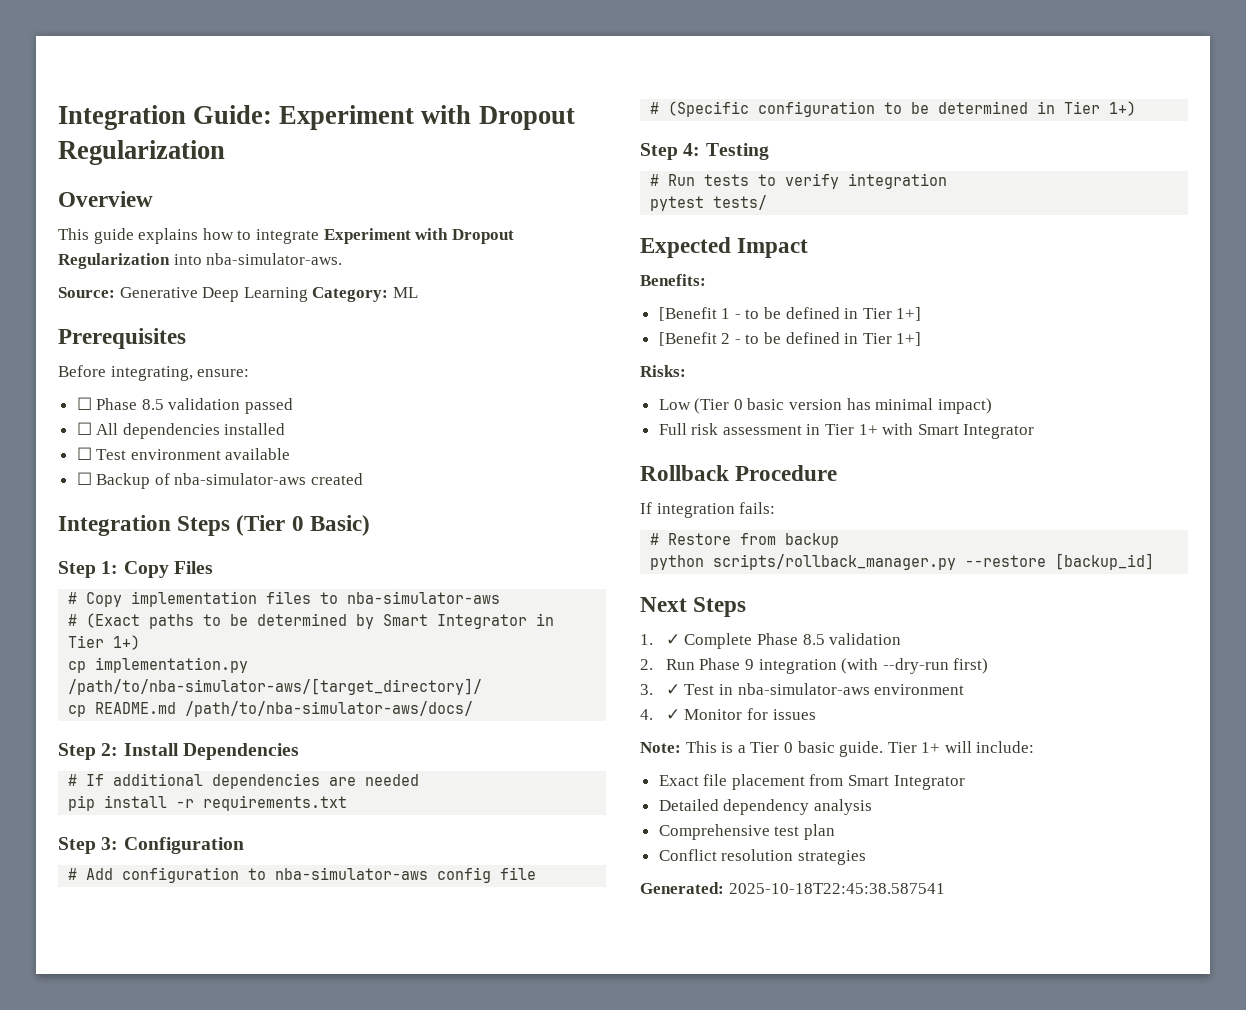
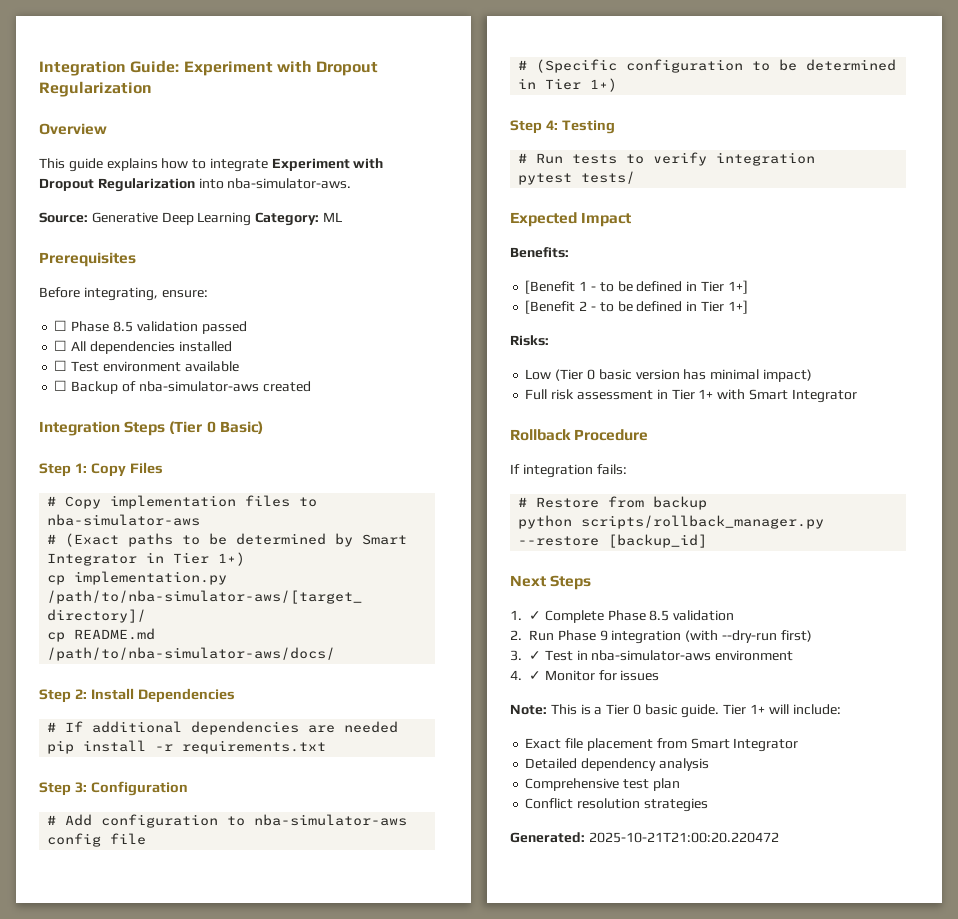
- Generated: 2025-10-18T22:45:38.587541
+ Generated: 2025-10-21T21:00:20.220472

